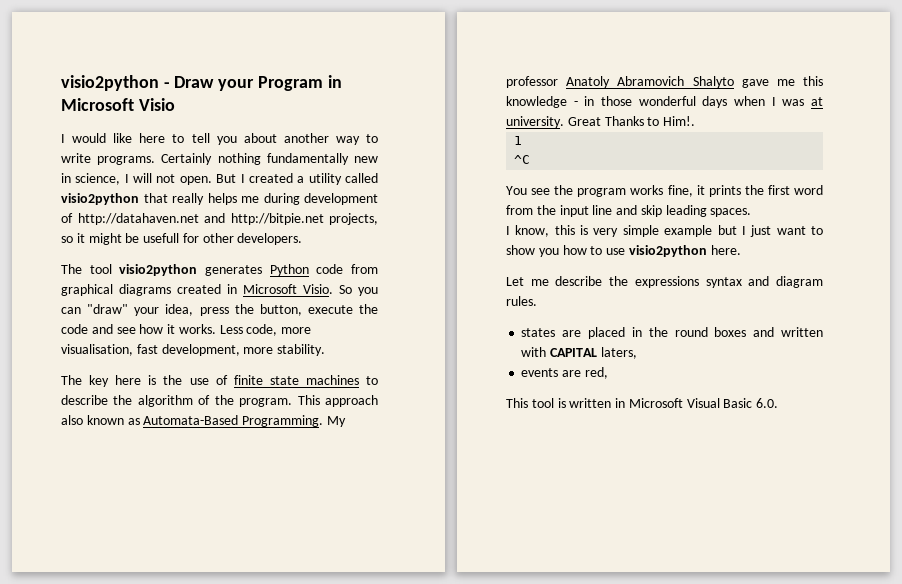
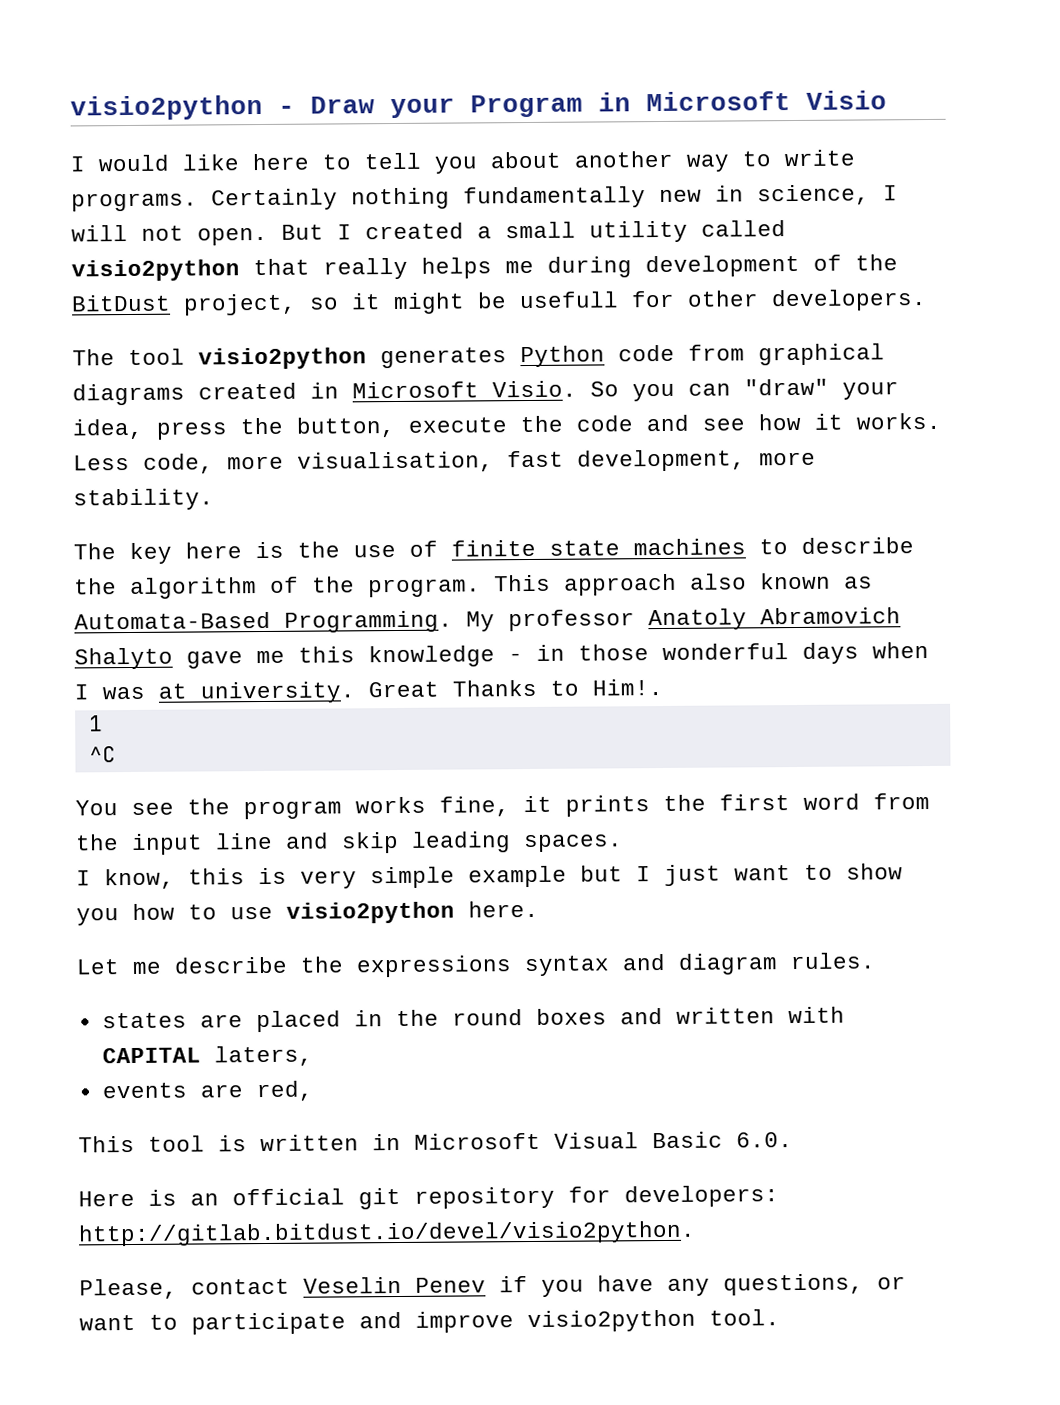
- But I created a utility called visio2python that really helps me during development of http://datahaven.net and http://bitpie.net projects, so it might be usefull for other developers.
+ But I created a small utility called visio2python that really helps me during development of the BitDust project, so it might be usefull for other developers.
+ Here is an official git repository for developers: http://gitlab.bitdust.io/devel/visio2python.
+ Please, contact Veselin Penev if you have any questions, or want to participate and improve visio2python tool.

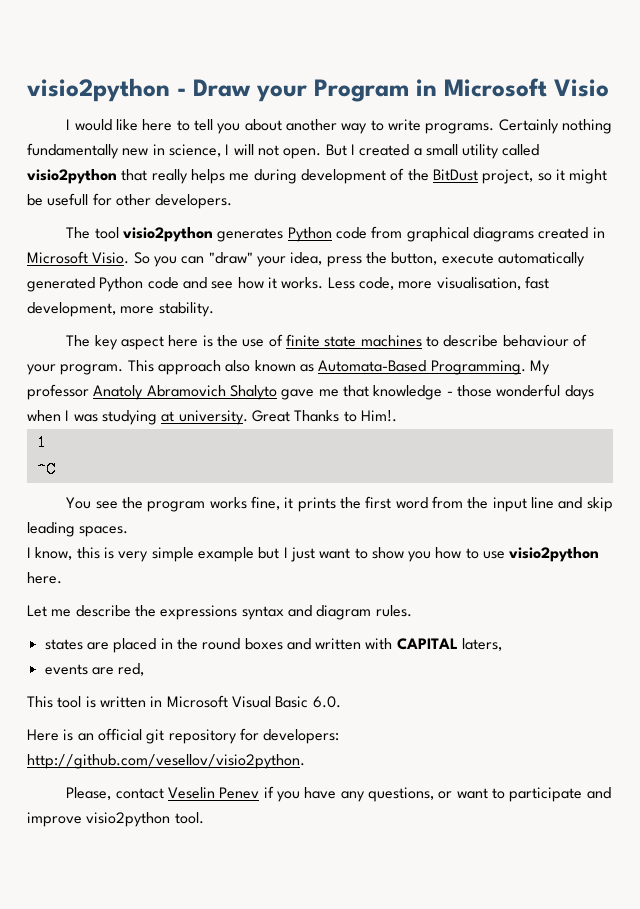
- So you can "draw" your idea, press the button, execute the code and see how it works.
+ So you can "draw" your idea, press the button, execute automatically generated Python code and see how it works.
- The key here is the use of finite state machines to describe the algorithm of the program.
+ The key aspect here is the use of finite state machines to describe behaviour of your program.
- My professor Anatoly Abramovich Shalyto gave me this knowledge - in those wonderful days when I was at university.
+ My professor Anatoly Abramovich Shalyto gave me that knowledge - those wonderful days when I was studying at university.
- Here is an official git repository for developers: http://gitlab.bitdust.io/devel/visio2python.
+ Here is an official git repository for developers: http://github.com/vesellov/visio2python.

